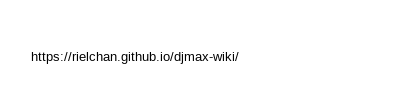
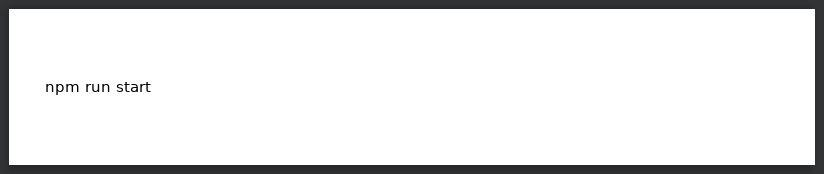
- https://rielchan.github.io/djmax-wiki/
+ npm run start

